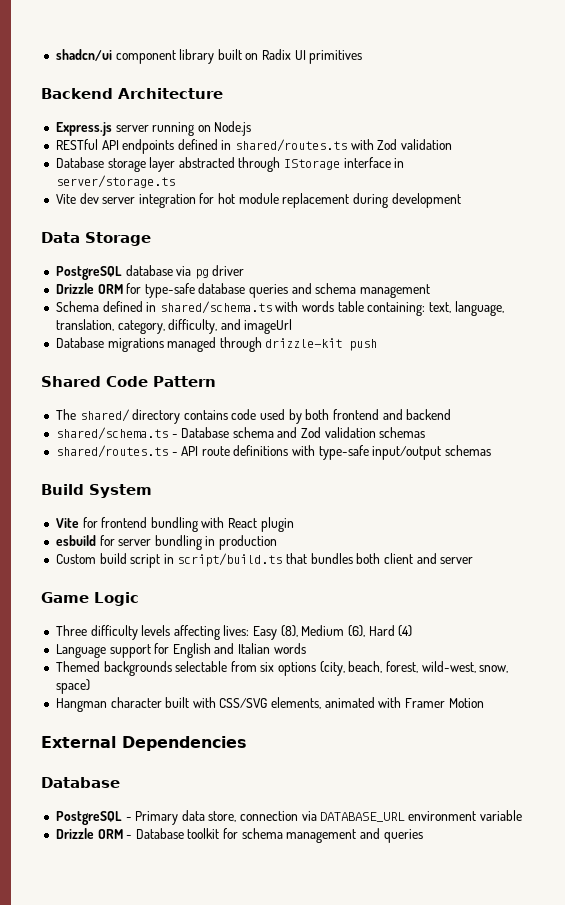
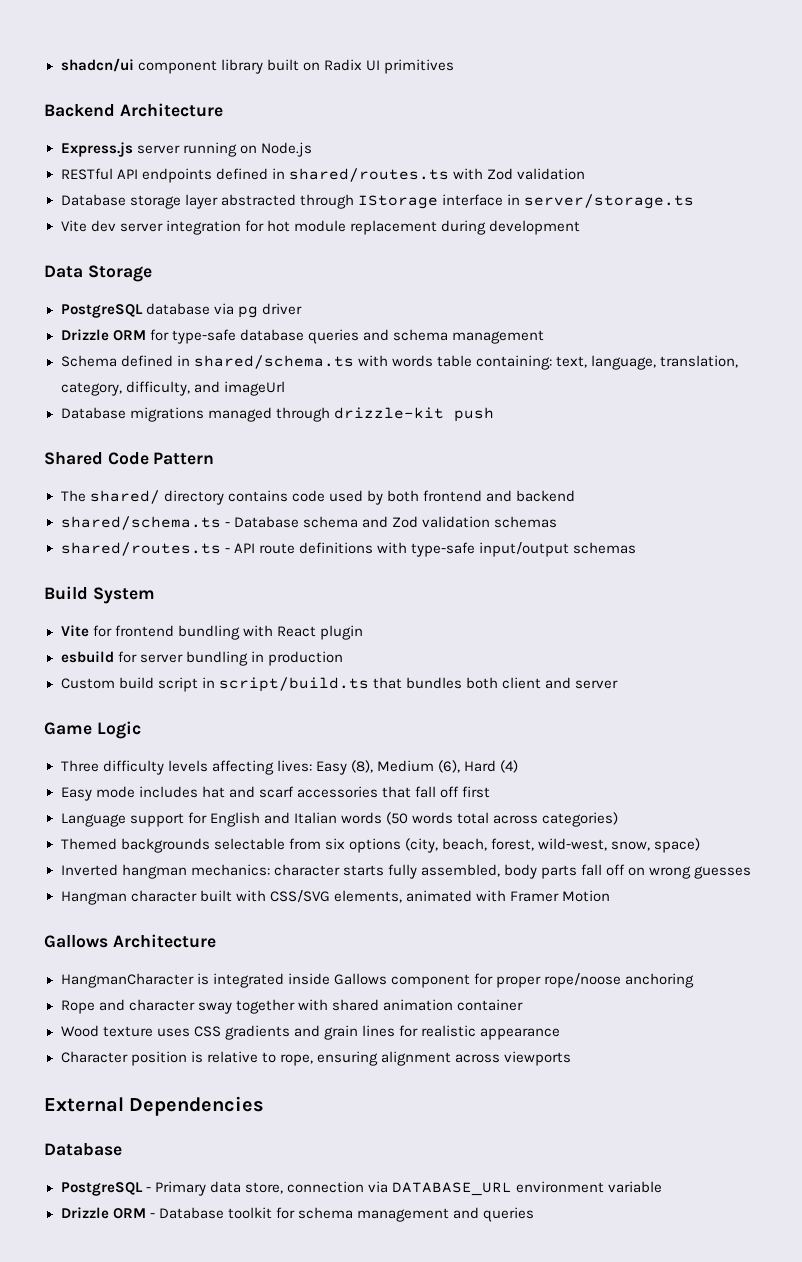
+ Easy mode includes hat and scarf accessories that fall off first
- Language support for English and Italian words
+ Language support for English and Italian words (50 words total across categories)
+ Inverted hangman mechanics: character starts fully assembled, body parts fall off on wrong guesses
+ Gallows Architecture
+ HangmanCharacter is integrated inside Gallows component for proper rope/noose anchoring
+ Rope and character sway together with shared animation container
+ Wood texture uses CSS gradients and grain lines for realistic appearance
+ Character position is relative to rope, ensuring alignment across viewports

